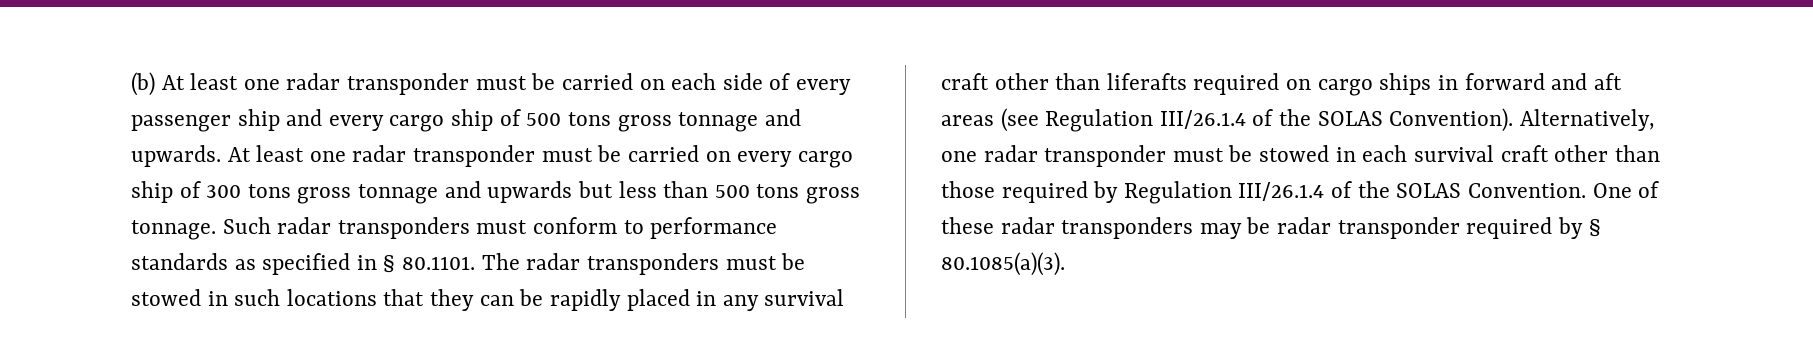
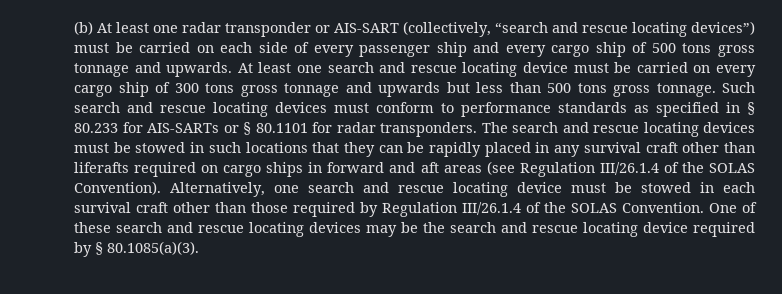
- (b) At least one radar transponder must be carried on each side of every passenger ship and every cargo ship of 500 tons gross tonnage and upwards.
+ (b) At least one radar transponder or AIS-SART (collectively, “search and rescue locating devices”) must be carried on each side of every passenger ship and every cargo ship of 500 tons gross tonnage and upwards.
- At least one radar transponder must be carried on every cargo ship of 300 tons gross tonnage and upwards but less than 500 tons gross tonnage.
+ At least one search and rescue locating device must be carried on every cargo ship of 300 tons gross tonnage and upwards but less than 500 tons gross tonnage.
- Such radar transponders must conform to performance standards as specified in § 80.1101. The radar transponders must be stowed in such locations that they can be rapidly placed in any survival craft other than liferafts required on cargo ships in forward and aft areas (see Regulation III/26.1.4 of the SOLAS Convention).
+ Such search and rescue locating devices must conform to performance standards as specified in § 80.233 for AIS-SARTs or § 80.1101 for radar transponders. The search and rescue locating devices must be stowed in such locations that they can be rapidly placed in any survival craft other than liferafts required on cargo ships in forward and aft areas (see Regulation III/26.1.4 of the SOLAS Convention).
- Alternatively, one radar transponder must be stowed in each survival craft other than those required by Regulation III/26.1.4 of the SOLAS Convention.
+ Alternatively, one search and rescue locating device must be stowed in each survival craft other than those required by Regulation III/26.1.4 of the SOLAS Convention.
- One of these radar transponders may be radar transponder required by § 80.1085(a)(3).
+ One of these search and rescue locating devices may be the search and rescue locating device required by § 80.1085(a)(3).

